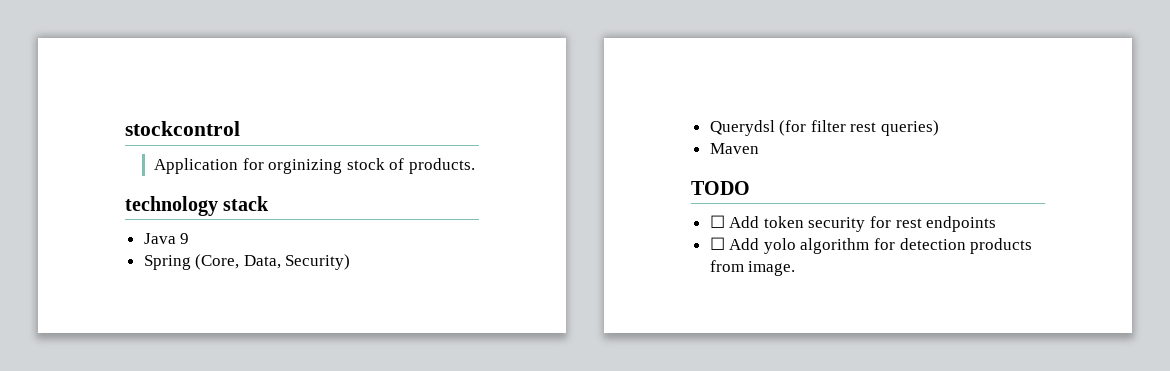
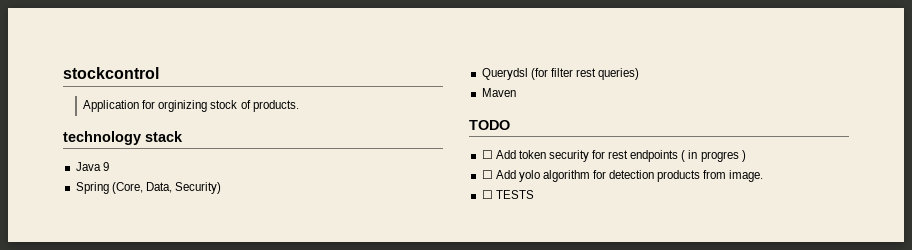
- ☐ Add token security for rest endpoints
+ ☐ Add token security for rest endpoints ( in progres )
+ ☐ TESTS

